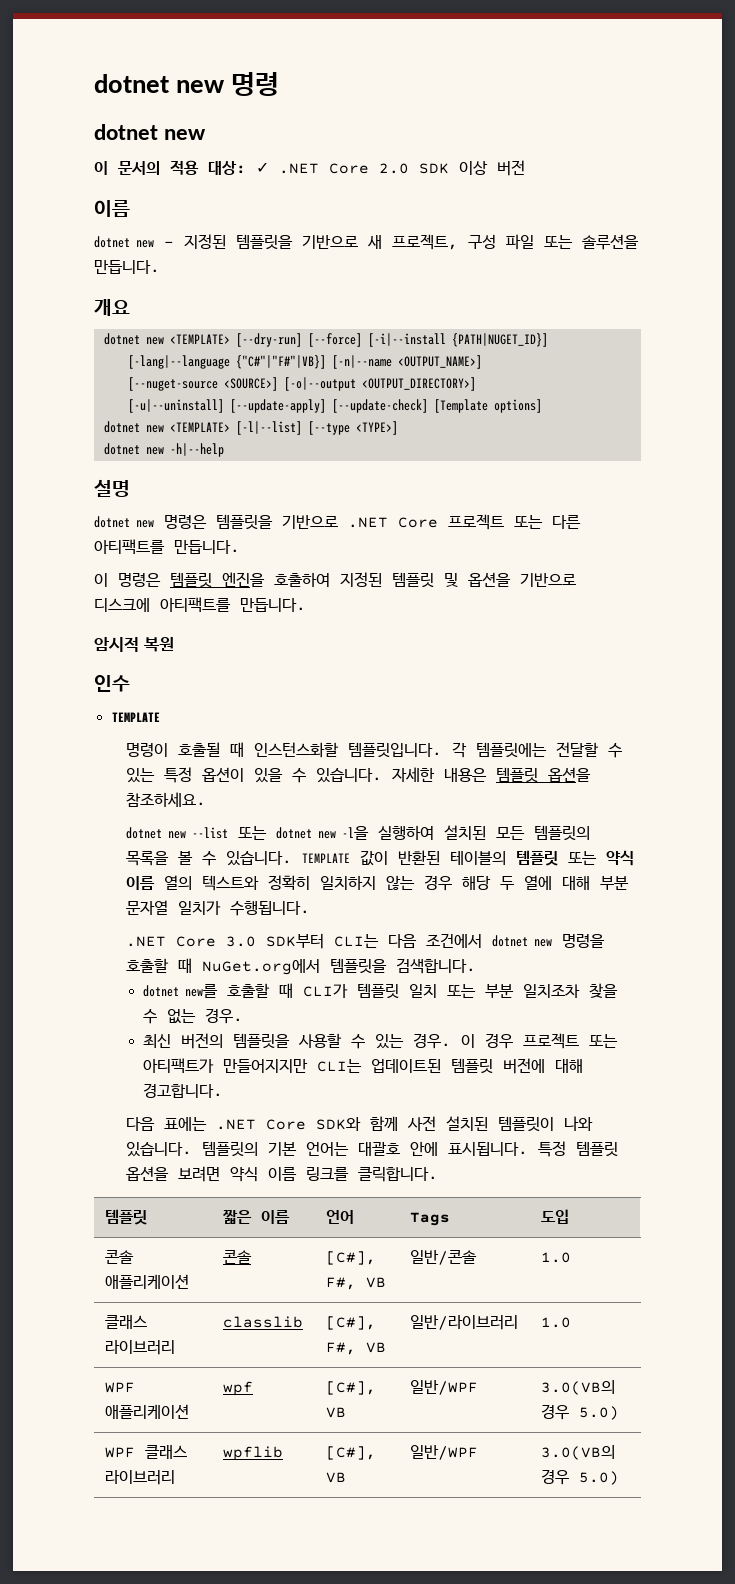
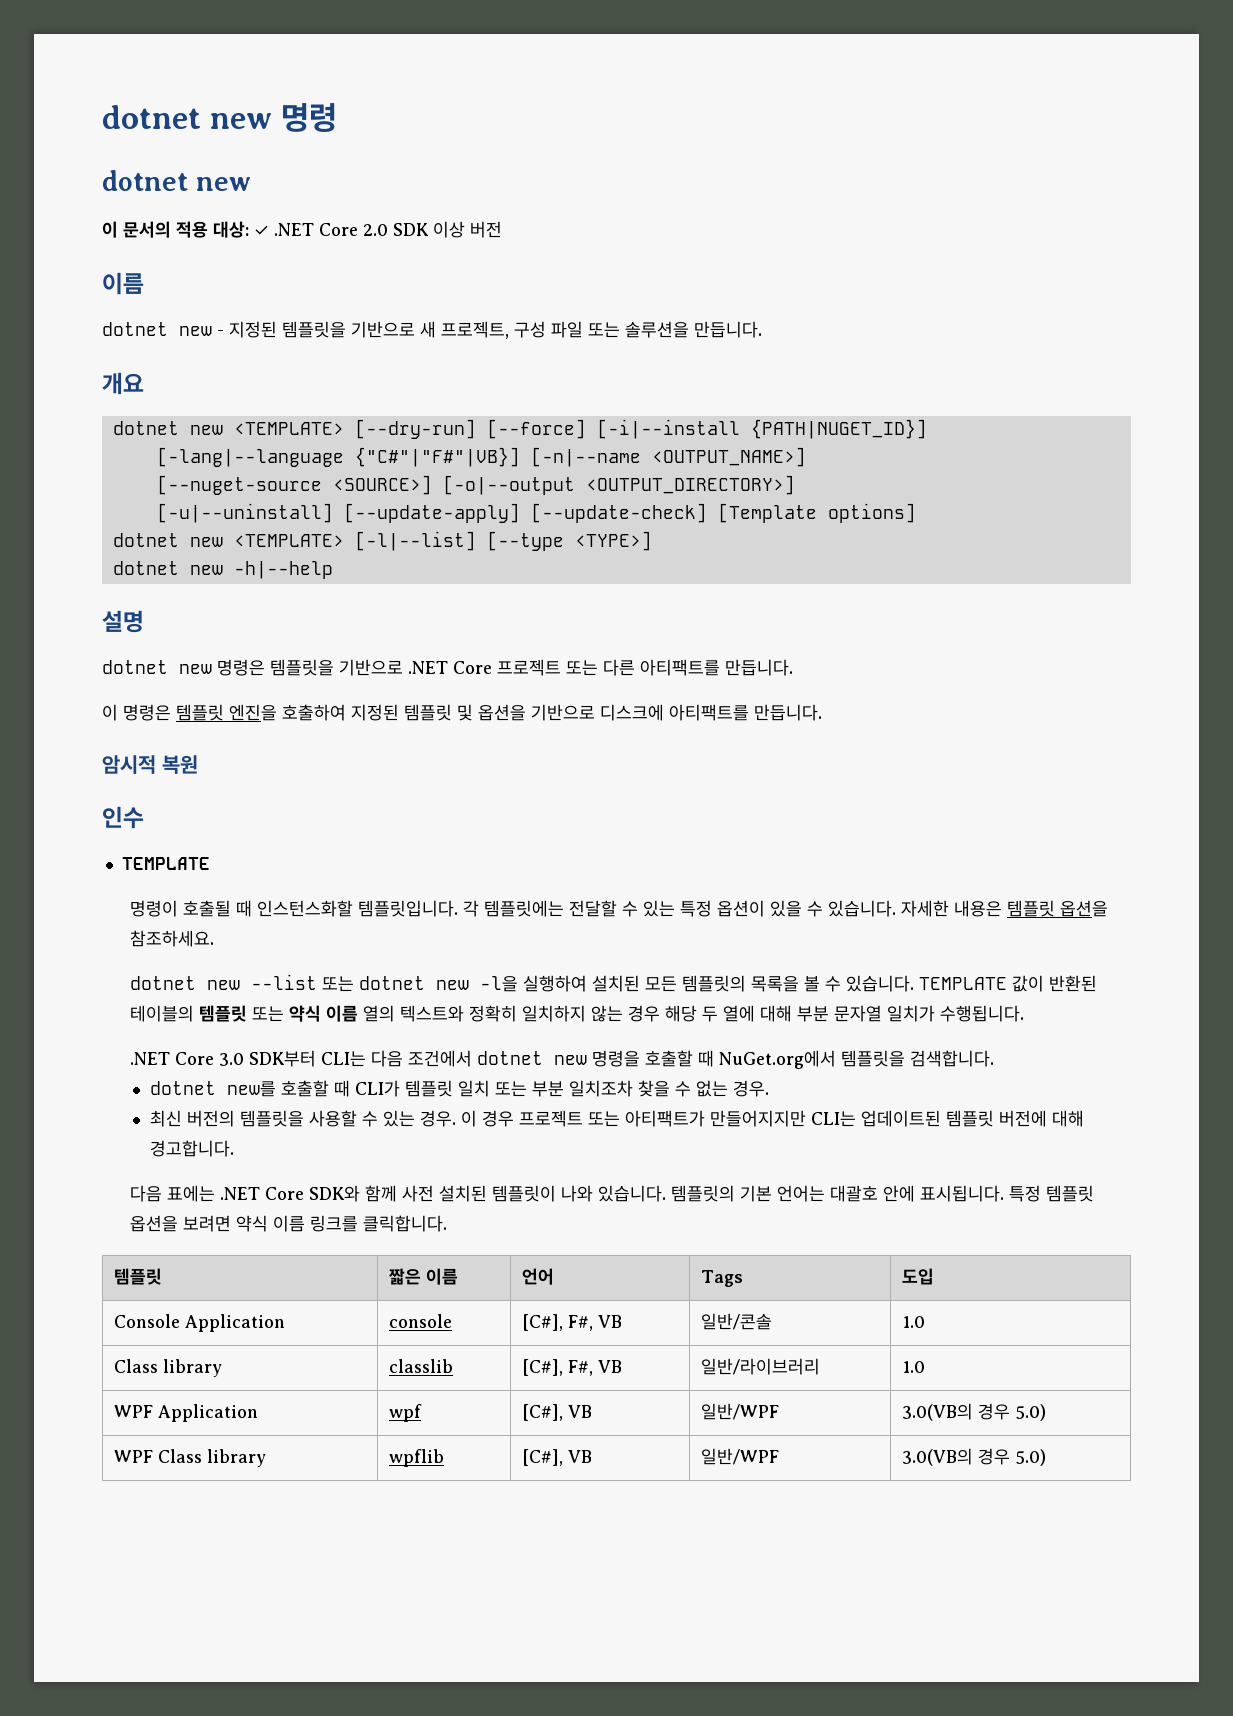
- 콘솔 애플리케이션 | 콘솔 | [C#], F#, VB | 일반/콘솔 | 1.0
+ Console Application | console | [C#], F#, VB | 일반/콘솔 | 1.0
- 클래스 라이브러리 | classlib | [C#], F#, VB | 일반/라이브러리 | 1.0
+ Class library | classlib | [C#], F#, VB | 일반/라이브러리 | 1.0
- WPF 애플리케이션 | wpf | [C#], VB | 일반/WPF | 3.0(VB의 경우 5.0)
+ WPF Application | wpf | [C#], VB | 일반/WPF | 3.0(VB의 경우 5.0)
- WPF 클래스 라이브러리 | wpflib | [C#], VB | 일반/WPF | 3.0(VB의 경우 5.0)
+ WPF Class library | wpflib | [C#], VB | 일반/WPF | 3.0(VB의 경우 5.0)

